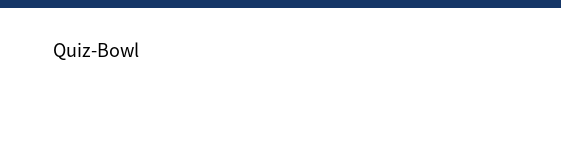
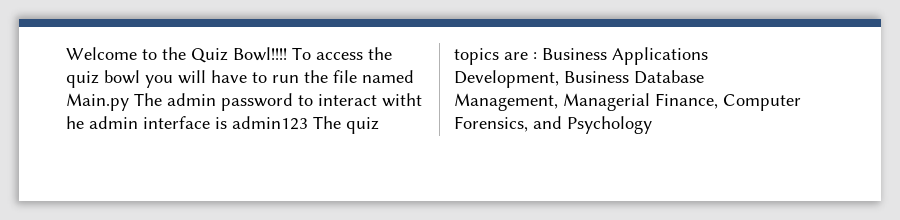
- Quiz-Bowl
+ Welcome to the Quiz Bowl!!!! To access the quiz bowl you will have to run the file named Main.py The admin password to interact witht he admin interface is admin123 The quiz topics are : Business Applications Development, Business Database Management, Managerial Finance, Computer Forensics, and Psychology

